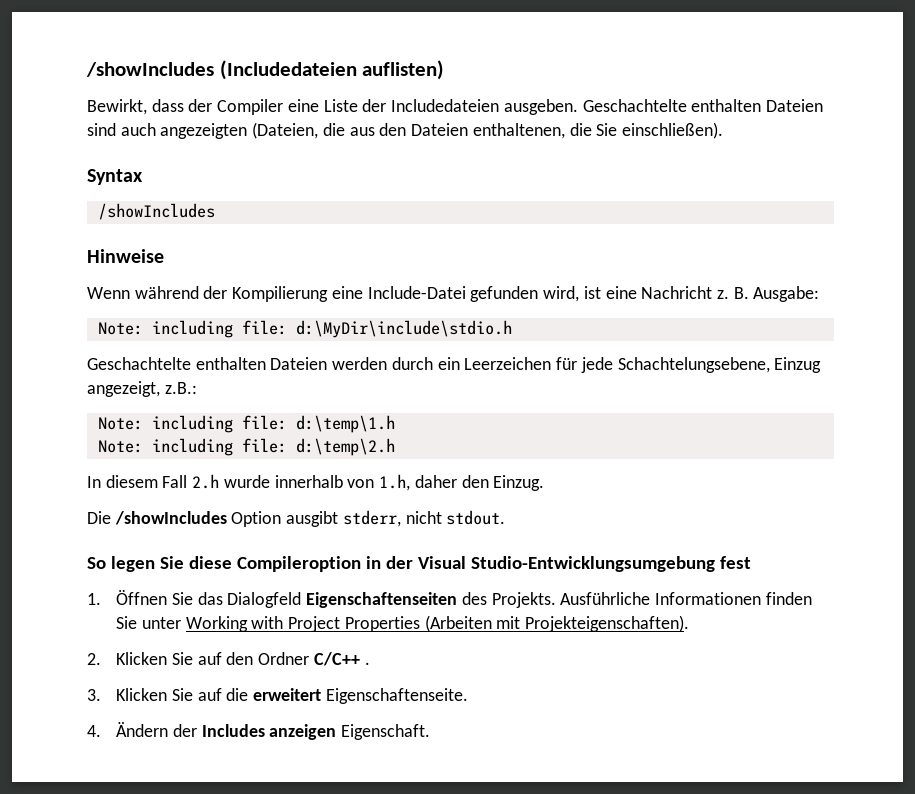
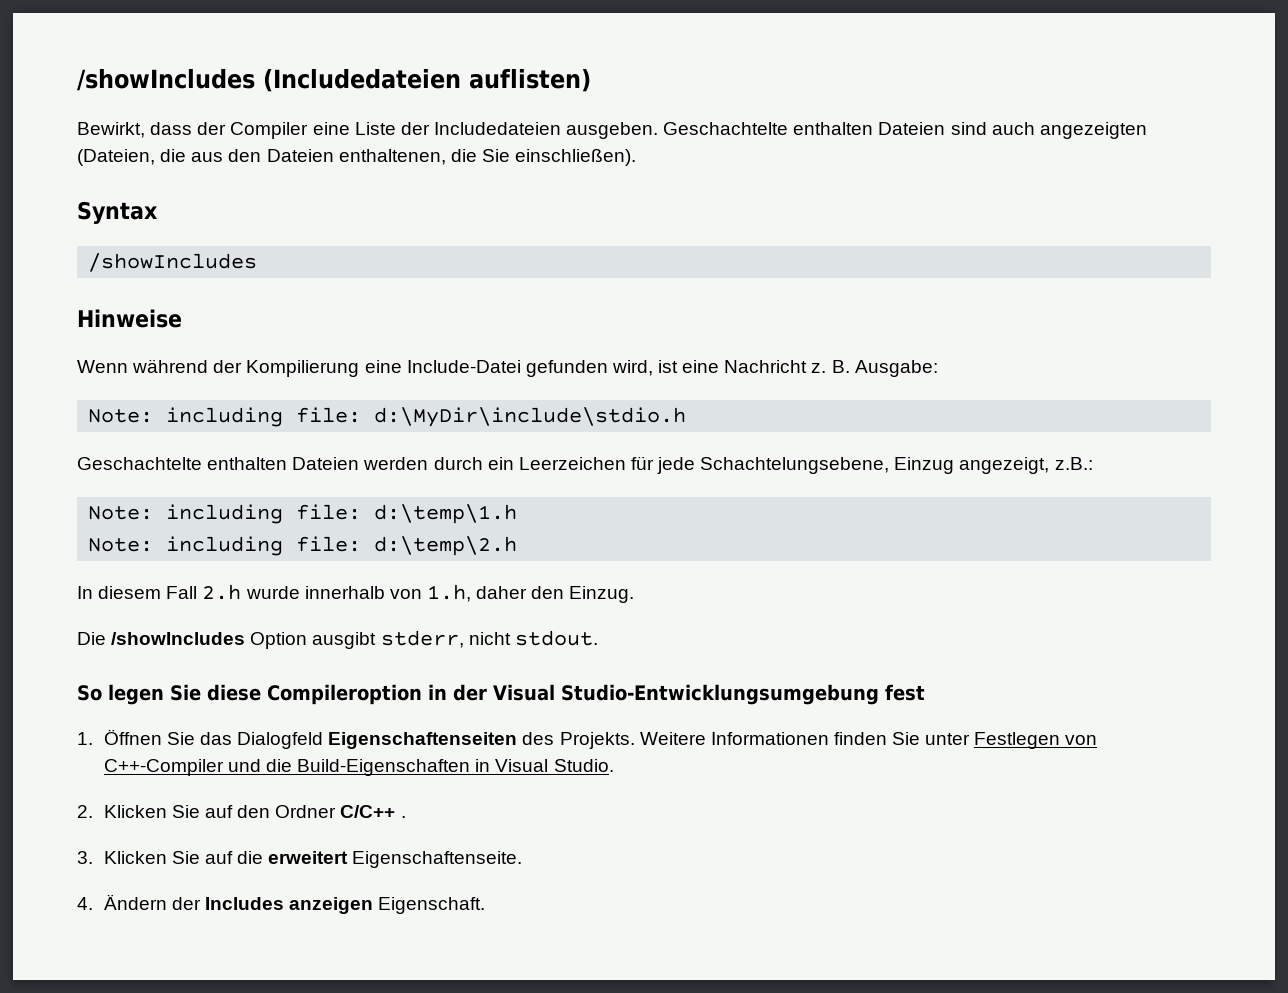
- Ausführliche Informationen finden Sie unter Working with Project Properties (Arbeiten mit Projekteigenschaften).
+ Weitere Informationen finden Sie unter Festlegen von C++-Compiler und die Build-Eigenschaften in Visual Studio.

